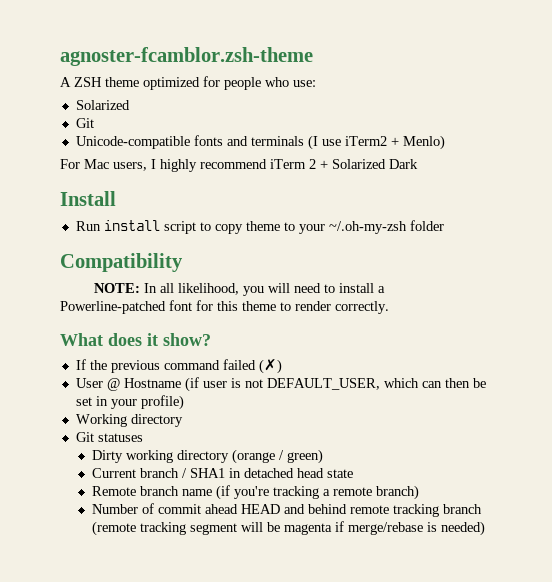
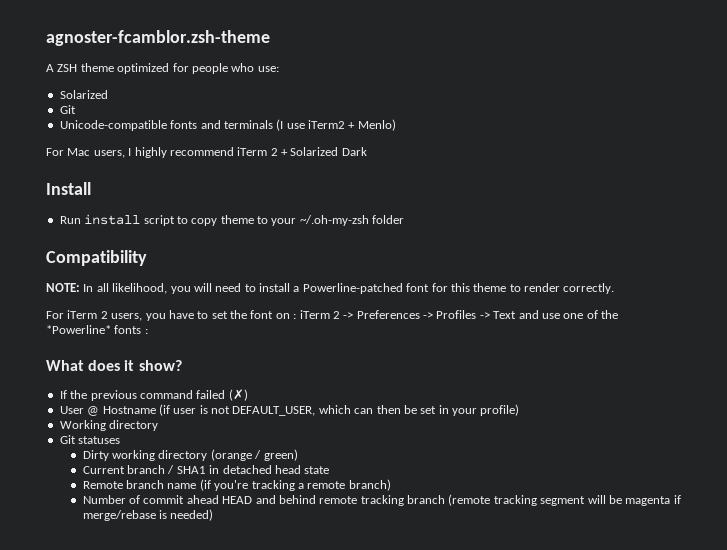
+ For iTerm 2 users, you have to set the font on : iTerm 2 -> Preferences -> Profiles -> Text and use one of the *Powerline* fonts :

